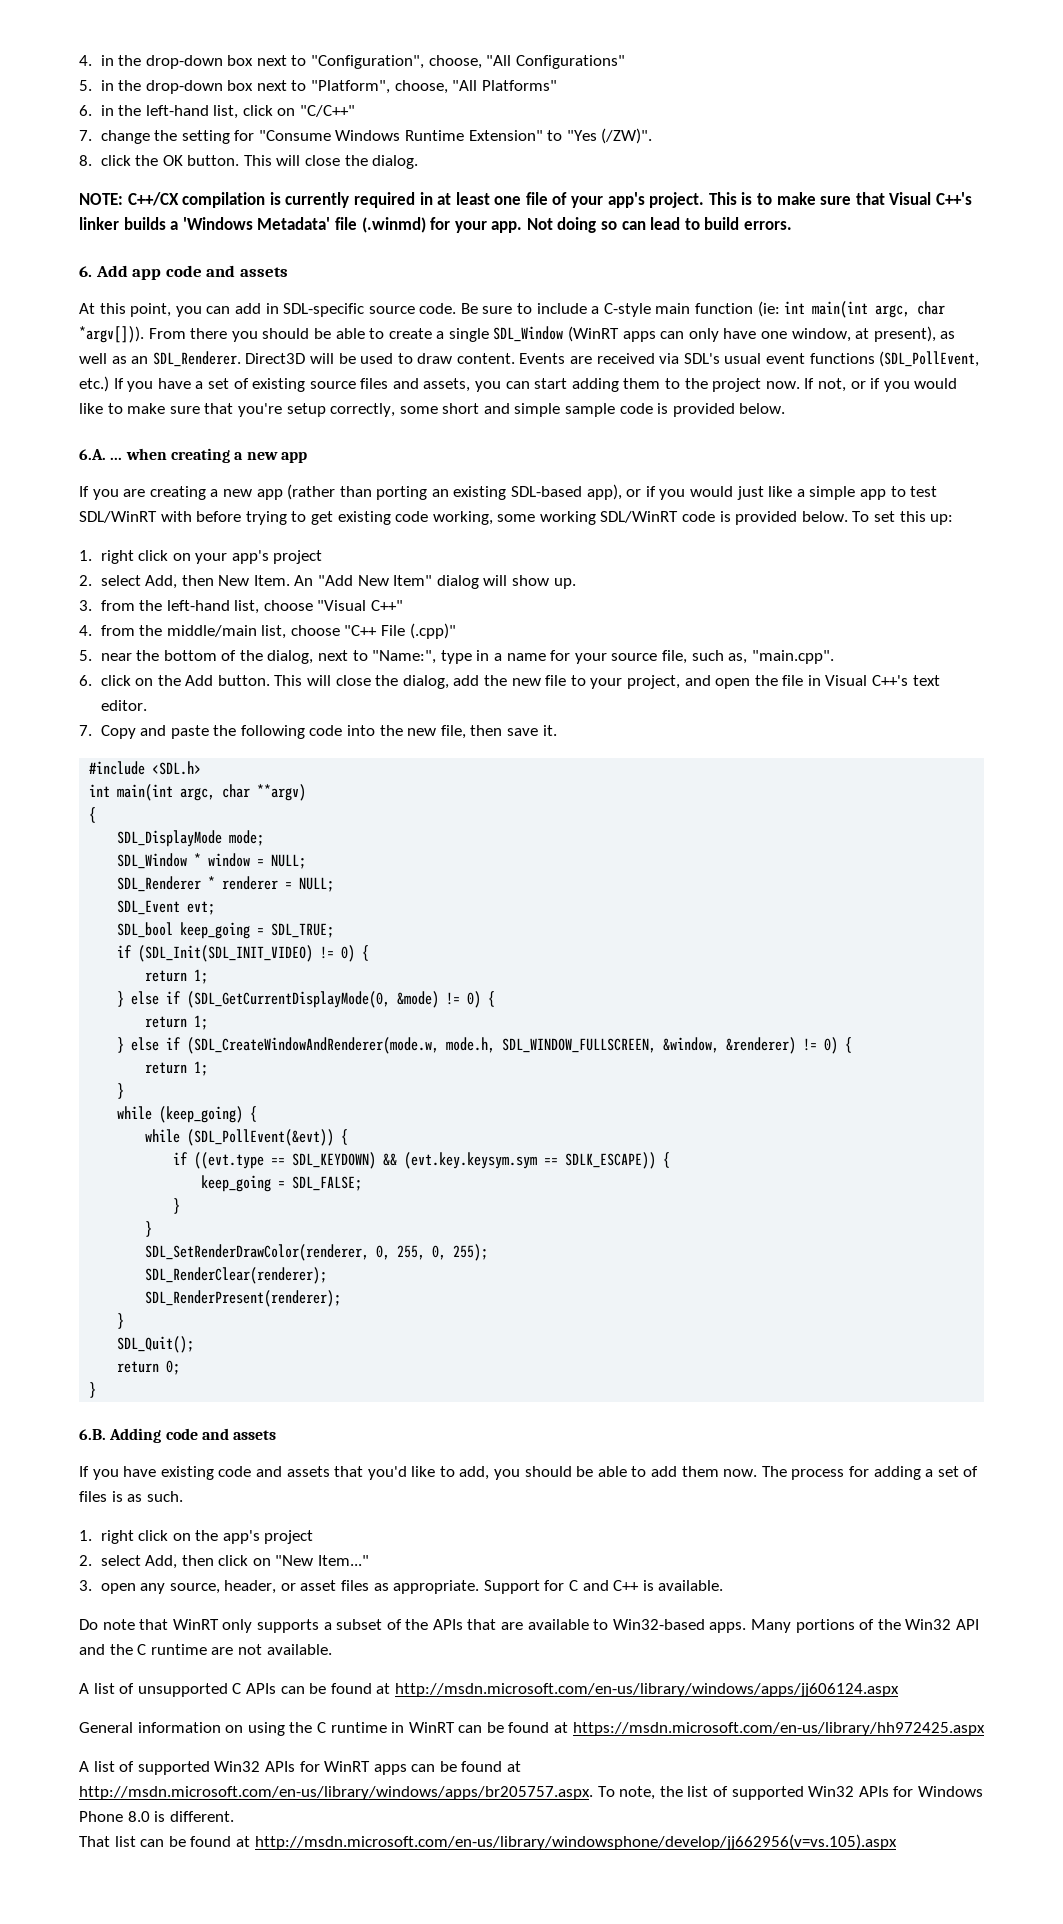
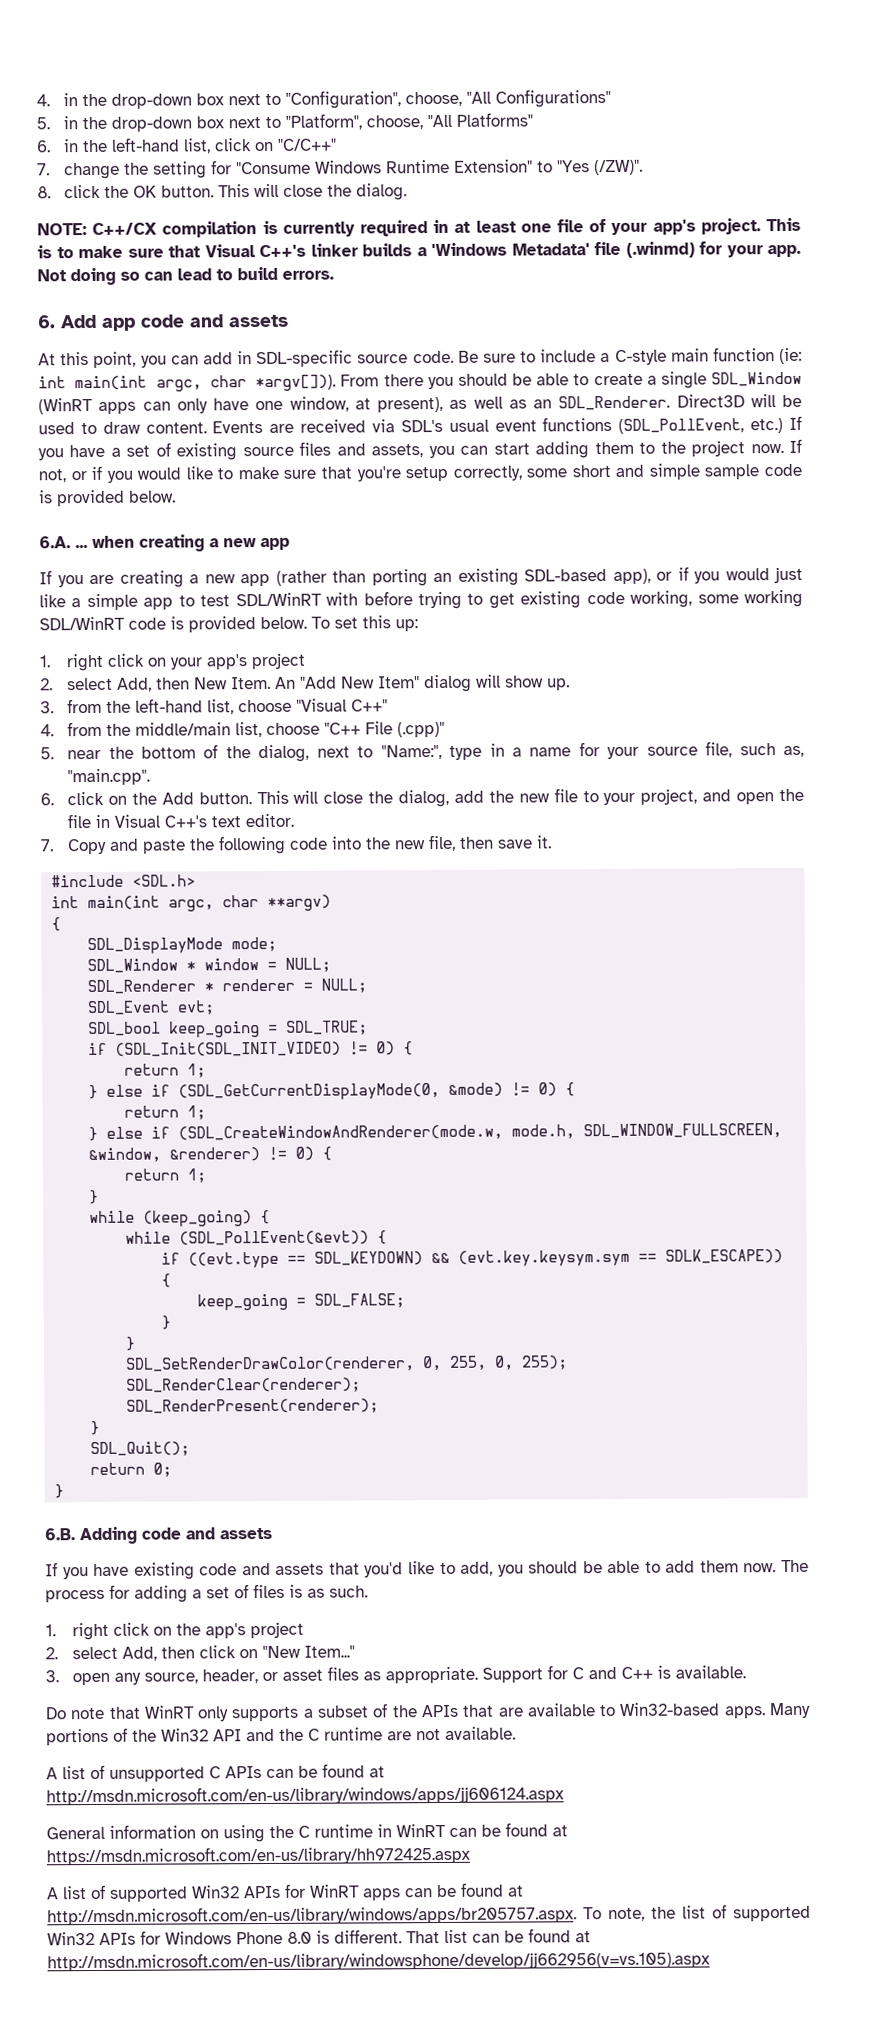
- A list of supported Win32 APIs for WinRT apps can be found at http://msdn.microsoft.com/en-us/library/windows/apps/br205757.aspx. To note, the list of supported Win32 APIs for Windows Phone 8.0 is different.
- That list can be found at http://msdn.microsoft.com/en-us/library/windowsphone/develop/jj662956(v=vs.105).aspx
+ A list of supported Win32 APIs for WinRT apps can be found at http://msdn.microsoft.com/en-us/library/windows/apps/br205757.aspx. To note, the list of supported Win32 APIs for Windows Phone 8.0 is different. That list can be found at http://msdn.microsoft.com/en-us/library/windowsphone/develop/jj662956(v=vs.105).aspx

